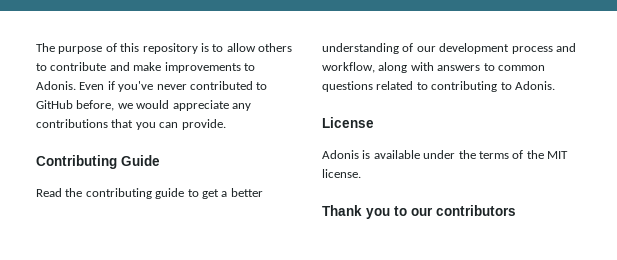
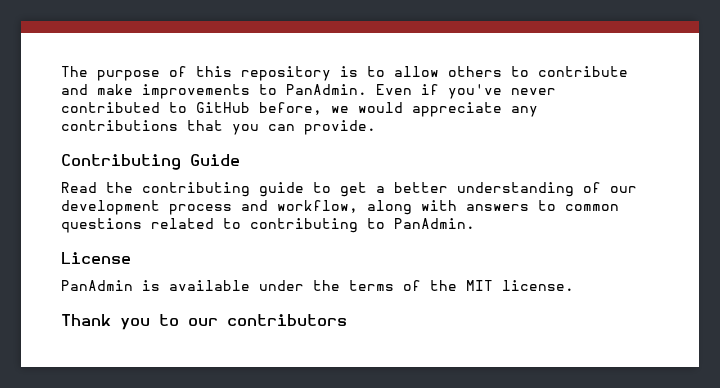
- The purpose of this repository is to allow others to contribute and make improvements to Adonis.
+ The purpose of this repository is to allow others to contribute and make improvements to PanAdmin.
- Read the contributing guide to get a better understanding of our development process and workflow, along with answers to common questions related to contributing to Adonis.
+ Read the contributing guide to get a better understanding of our development process and workflow, along with answers to common questions related to contributing to PanAdmin.
- Adonis is available under the terms of the MIT license.
+ PanAdmin is available under the terms of the MIT license.

